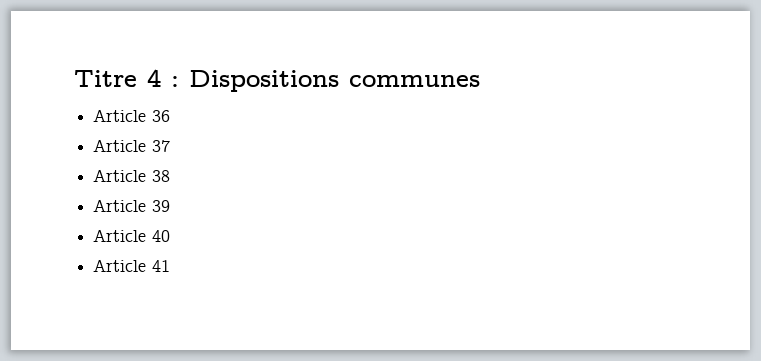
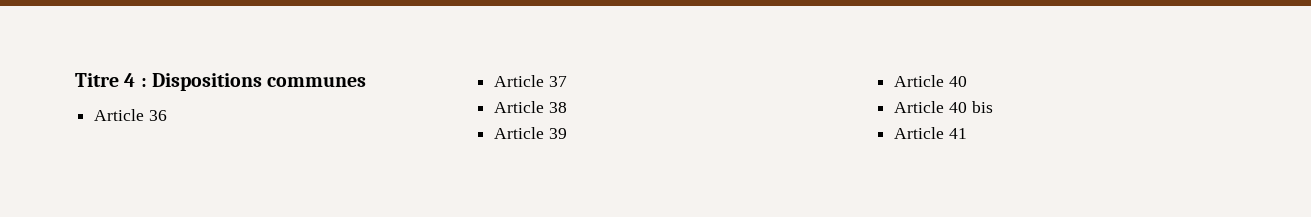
+ Article 40 bis

